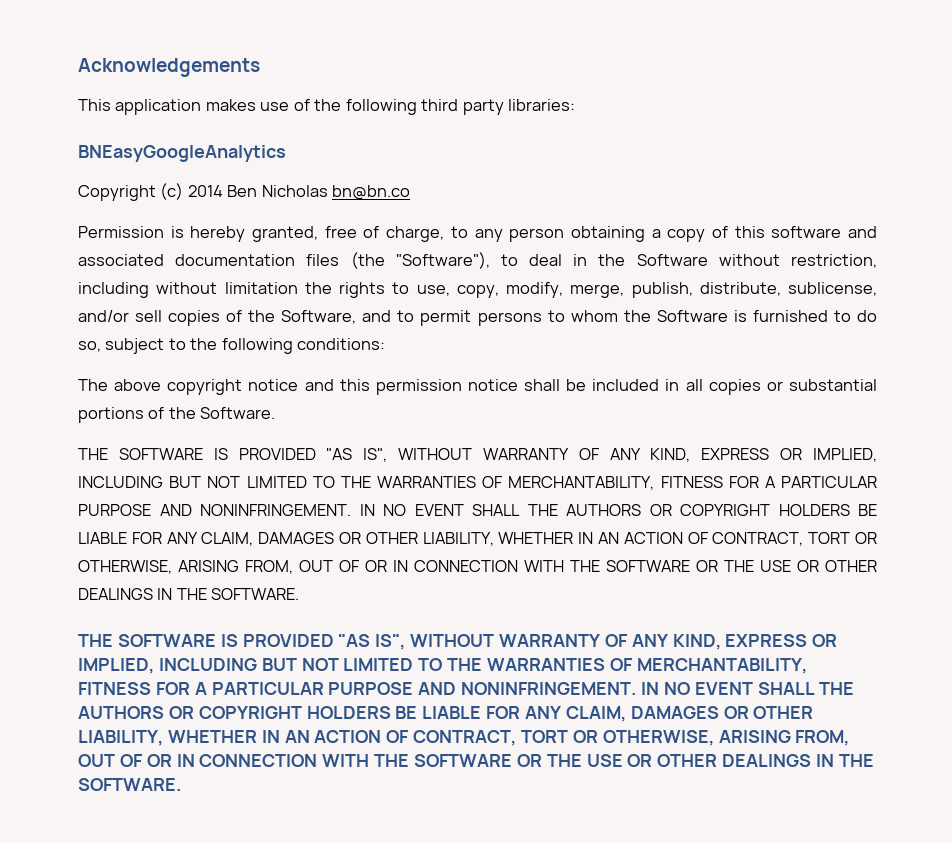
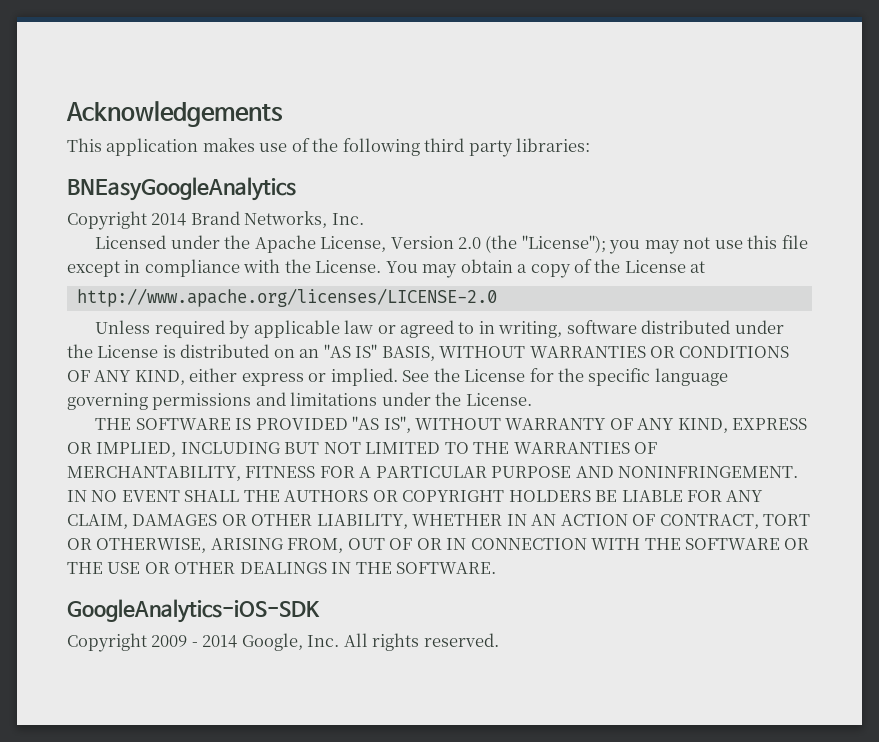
- Copyright (c) 2014 Ben Nicholas bn@bn.co
- Permission is hereby granted, free of charge, to any person obtaining a copy of this software and associated documentation files (the "Software"), to deal in the Software without restriction, including without limitation the rights to use, copy, modify, merge, publish, distribute, sublicense, and/or sell copies of the Software, and to permit persons to whom the Software is furnished to do so, subject to the following conditions:
- The above copyright notice and this permission notice shall be included in all copies or substantial portions of the Software.
+ Copyright 2014 Brand Networks, Inc.
+ Licensed under the Apache License, Version 2.0 (the "License"); you may not use this file except in compliance with the License. You may obtain a copy of the License at
+ http://www.apache.org/licenses/LICENSE-2.0
+ Unless required by applicable law or agreed to in writing, software distributed under the License is distributed on an "AS IS" BASIS, WITHOUT WARRANTIES OR CONDITIONS OF ANY KIND, either express or implied. See the License for the specific language governing permissions and limitations under the License.
  THE SOFTWARE IS PROVIDED "AS IS", WITHOUT WARRANTY OF ANY KIND, EXPRESS OR IMPLIED, INCLUDING BUT NOT LIMITED TO THE WARRANTIES OF MERCHANTABILITY, FITNESS FOR A PARTICULAR PURPOSE AND NONINFRINGEMENT. IN NO EVENT SHALL THE AUTHORS OR COPYRIGHT HOLDERS BE LIABLE FOR ANY CLAIM, DAMAGES OR OTHER LIABILITY, WHETHER IN AN ACTION OF CONTRACT, TORT OR OTHERWISE, ARISING FROM, OUT OF OR IN CONNECTION WITH THE SOFTWARE OR THE USE OR OTHER DEALINGS IN THE SOFTWARE.
- THE SOFTWARE IS PROVIDED "AS IS", WITHOUT WARRANTY OF ANY KIND, EXPRESS OR IMPLIED, INCLUDING BUT NOT LIMITED TO THE WARRANTIES OF MERCHANTABILITY, FITNESS FOR A PARTICULAR PURPOSE AND NONINFRINGEMENT. IN NO EVENT SHALL THE AUTHORS OR COPYRIGHT HOLDERS BE LIABLE FOR ANY CLAIM, DAMAGES OR OTHER LIABILITY, WHETHER IN AN ACTION OF CONTRACT, TORT OR OTHERWISE, ARISING FROM, OUT OF OR IN CONNECTION WITH THE SOFTWARE OR THE USE OR OTHER DEALINGS IN THE SOFTWARE.
+ GoogleAnalytics-iOS-SDK
+ Copyright 2009 - 2014 Google, Inc. All rights reserved.

